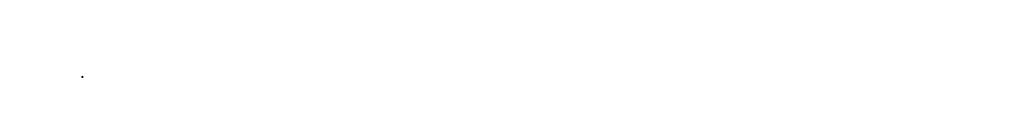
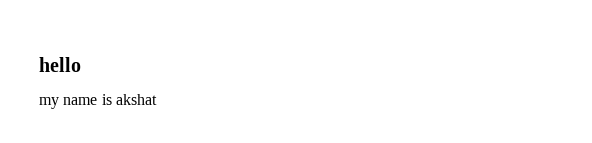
- .
+ hello
+ my name is akshat

